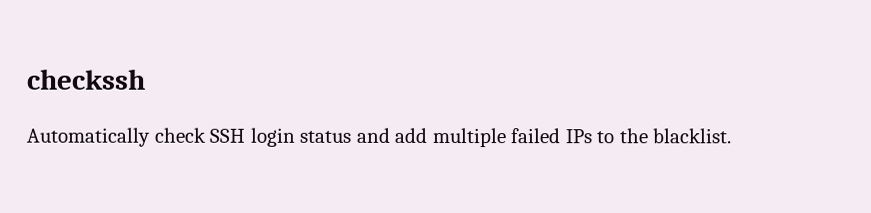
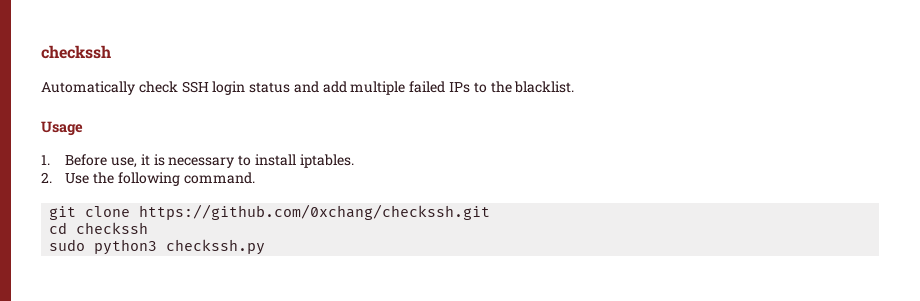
+ Usage
+ 1. Before use, it is necessary to install iptables.
+ 2. Use the following command.
+ git clone https://github.com/0xchang/checkssh.git
+ cd checkssh
+ sudo python3 checkssh.py

